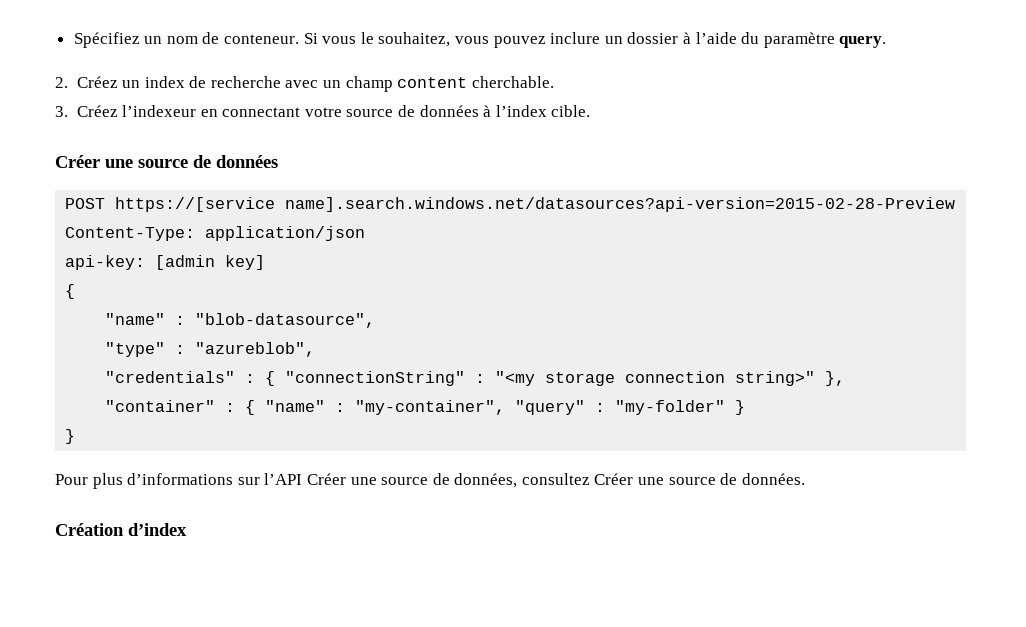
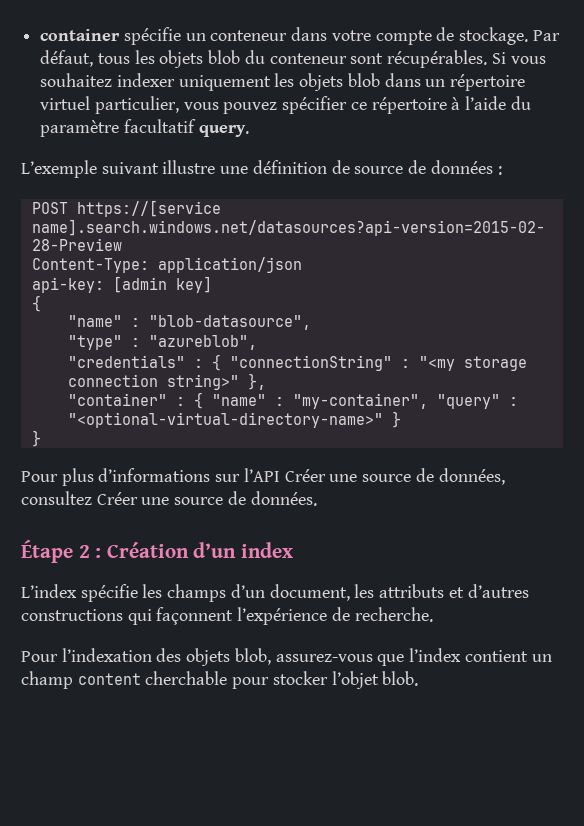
- Spécifiez un nom de conteneur. Si vous le souhaitez, vous pouvez inclure un dossier à l’aide du paramètre query.
+ container spécifie un conteneur dans votre compte de stockage. Par défaut, tous les objets blob du conteneur sont récupérables. Si vous souhaitez indexer uniquement les objets blob dans un répertoire virtuel particulier, vous pouvez spécifier ce répertoire à l’aide du paramètre facultatif query.
- 2. Créez un index de recherche avec un champ content cherchable.
- 3. Créez l’indexeur en connectant votre source de données à l’index cible.
- Créer une source de données
+ L’exemple suivant illustre une définition de source de données :
- "container" : { "name" : "my-container", "query" : "my-folder" }
+ "container" : { "name" : "my-container", "query" : "<optional-virtual-directory-name>" }
- Création d’index
+ Étape 2 : Création d’un index
+ L’index spécifie les champs d’un document, les attributs et d’autres constructions qui façonnent l’expérience de recherche.
+ Pour l’indexation des objets blob, assurez-vous que l’index contient un champ content cherchable pour stocker l’objet blob.

